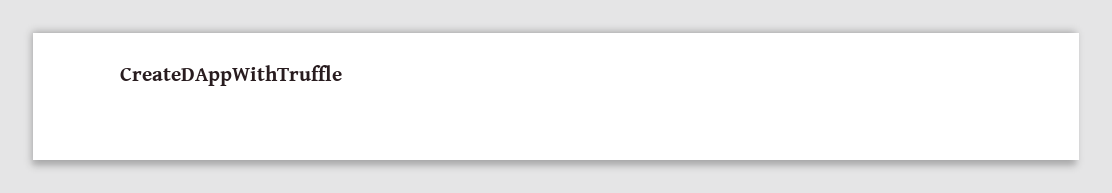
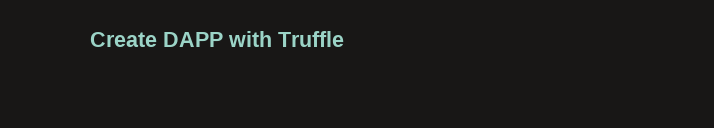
- CreateDAppWithTruffle
+ Create DAPP with Truffle

